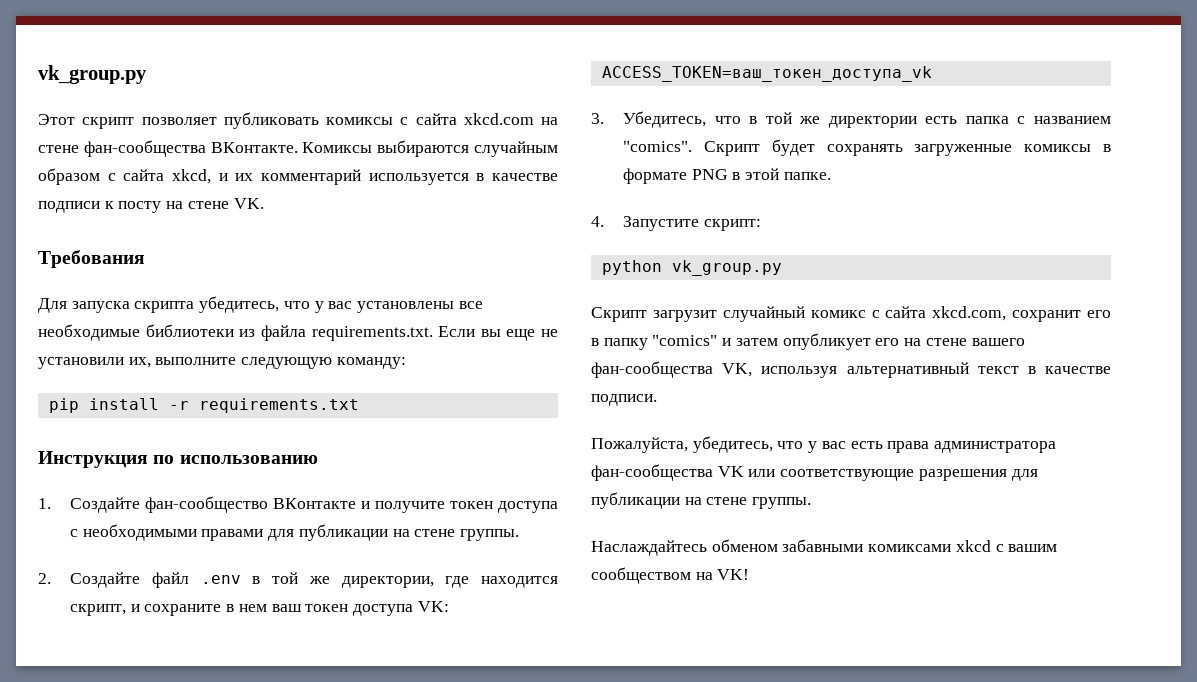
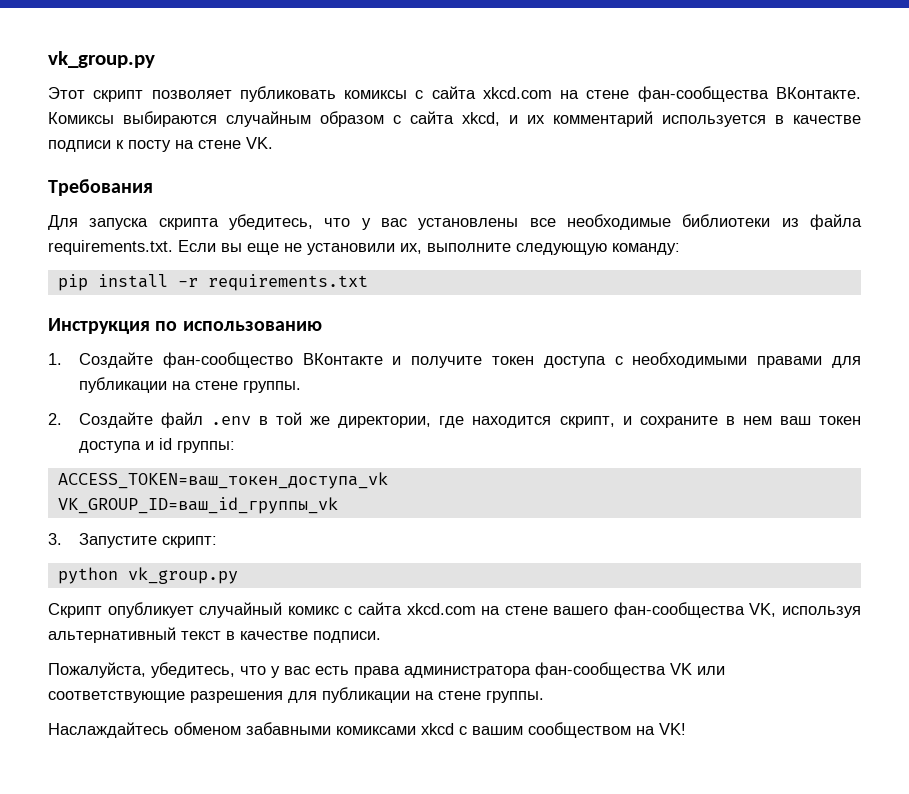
- 2. Создайте файл .env в той же директории, где находится скрипт, и сохраните в нем ваш токен доступа VK:
+ 2. Создайте файл .env в той же директории, где находится скрипт, и сохраните в нем ваш токен доступа и id группы:
  ACCESS_TOKEN=ваш_токен_доступа_vk
- 3. Убедитесь, что в той же директории есть папка с названием "comics". Скрипт будет сохранять загруженные комиксы в формате PNG в этой папке.
- 4. Запустите скрипт:
+ VK_GROUP_ID=ваш_id_группы_vk
+ 3. Запустите скрипт:
- Скрипт загрузит случайный комикс с сайта xkcd.com, сохранит его в папку "comics" и затем опубликует его на стене вашего фан-сообщества VK, используя альтернативный текст в качестве подписи.
+ Скрипт опубликует случайный комикс с сайта xkcd.com на стене вашего фан-сообщества VK, используя альтернативный текст в качестве подписи.

